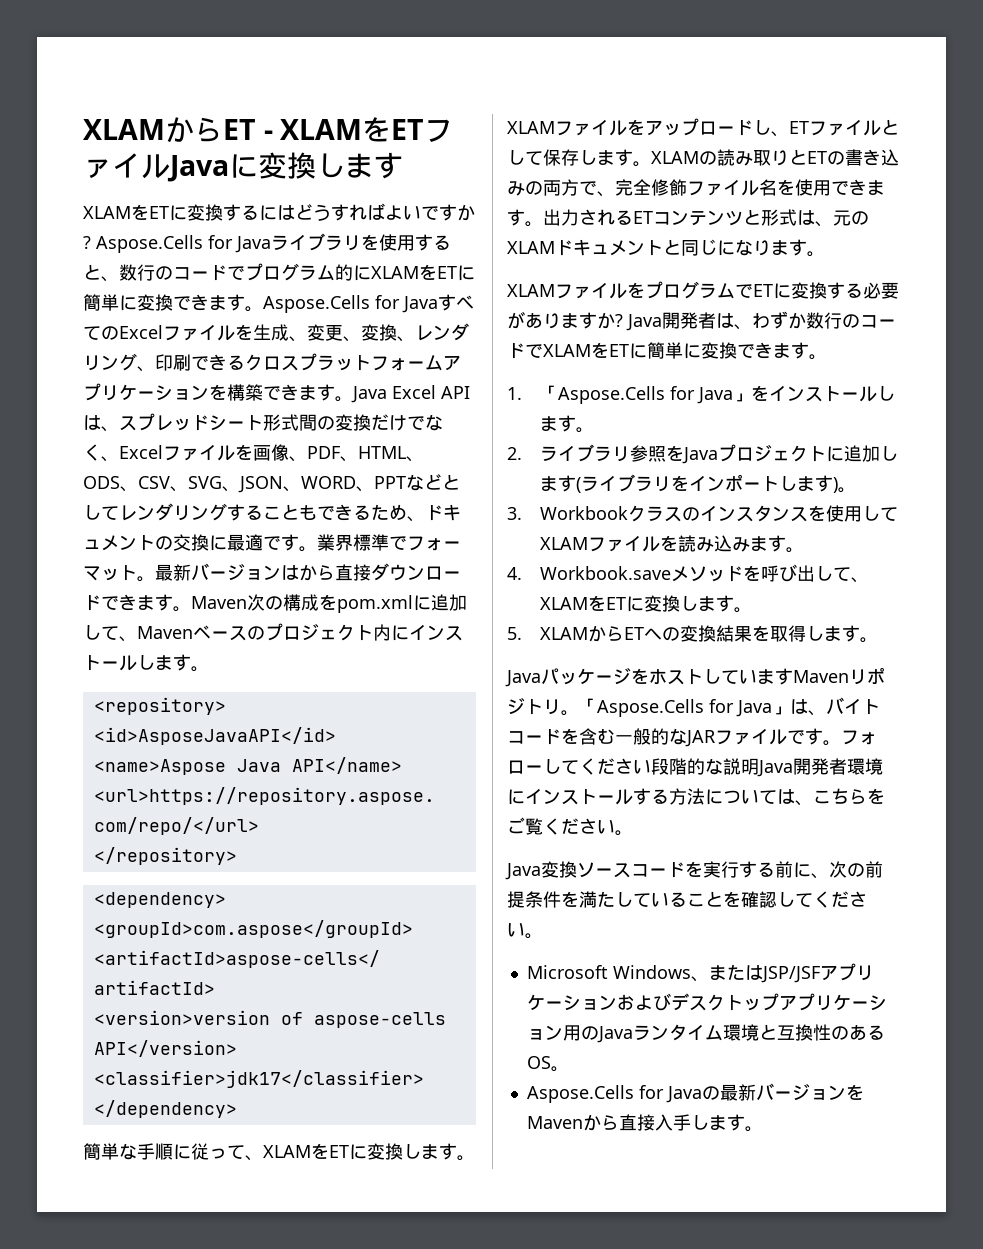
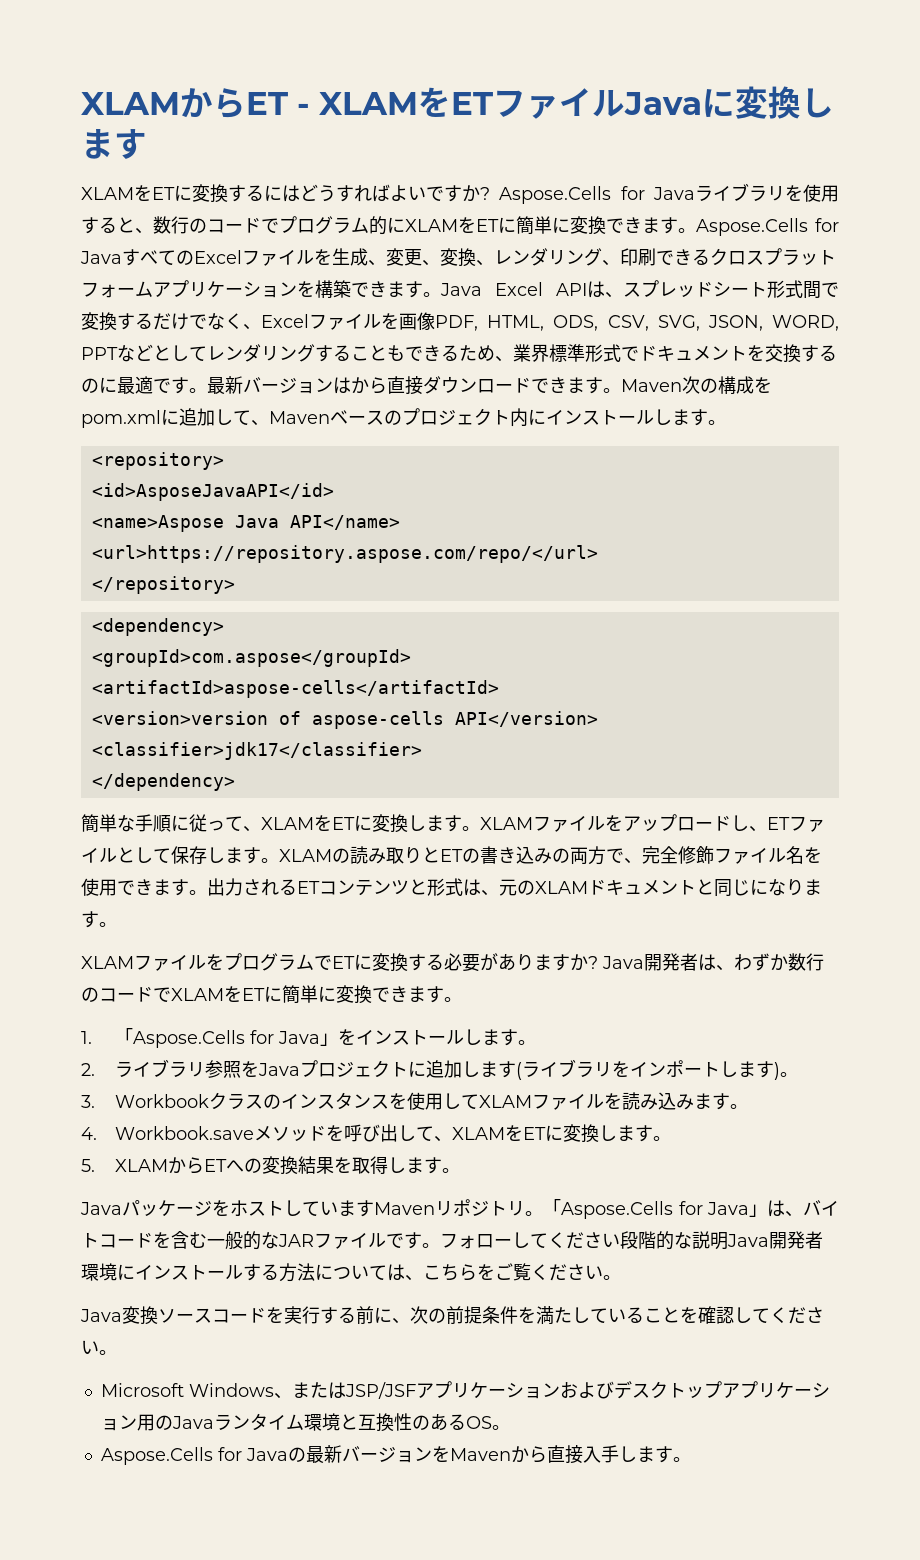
- Java Excel APIは、スプレッドシート形式間の変換だけでなく、Excelファイルを画像、PDF、HTML、ODS、CSV、SVG、JSON、WORD、PPTなどとしてレンダリングすることもできるため、ドキュメントの交換に最適です。業界標準でフォーマット。
+ Java Excel APIは、スプレッドシート形式間で変換するだけでなく、Excelファイルを画像PDF, HTML, ODS, CSV, SVG, JSON, WORD, PPTなどとしてレンダリングすることもできるため、業界標準形式でドキュメントを交換するのに最適です。

